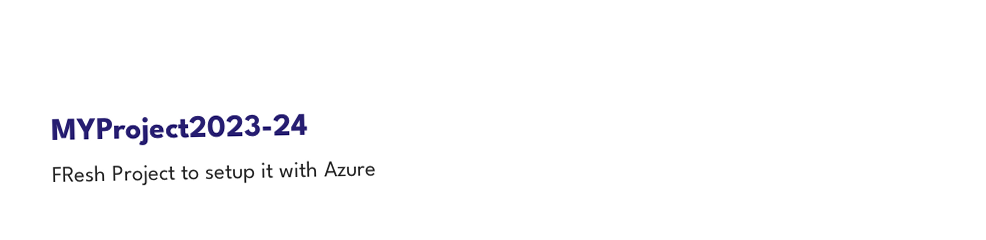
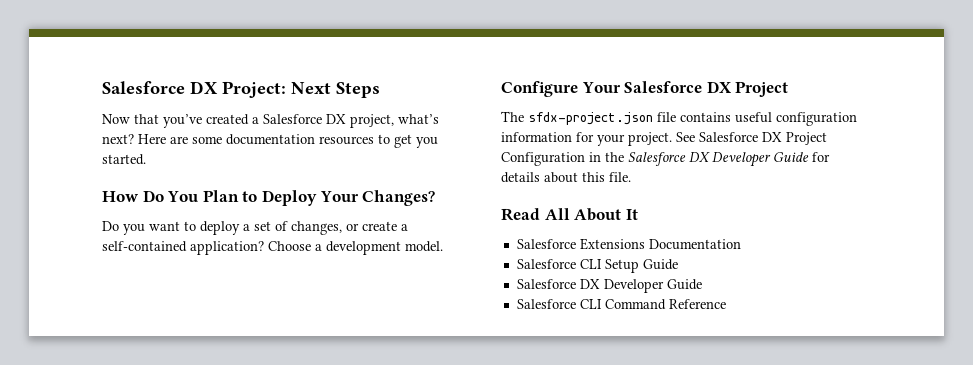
- MYProject2023-24
- FResh Project to setup it with Azure
+ Salesforce DX Project: Next Steps
+ Now that you’ve created a Salesforce DX project, what’s next? Here are some documentation resources to get you started.
+ How Do You Plan to Deploy Your Changes?
+ Do you want to deploy a set of changes, or create a self-contained application? Choose a development model.
+ Configure Your Salesforce DX Project
+ The sfdx-project.json file contains useful configuration information for your project. See Salesforce DX Project Configuration in the Salesforce DX Developer Guide for details about this file.
+ Read All About It
+ Salesforce Extensions Documentation
+ Salesforce CLI Setup Guide
+ Salesforce DX Developer Guide
+ Salesforce CLI Command Reference

